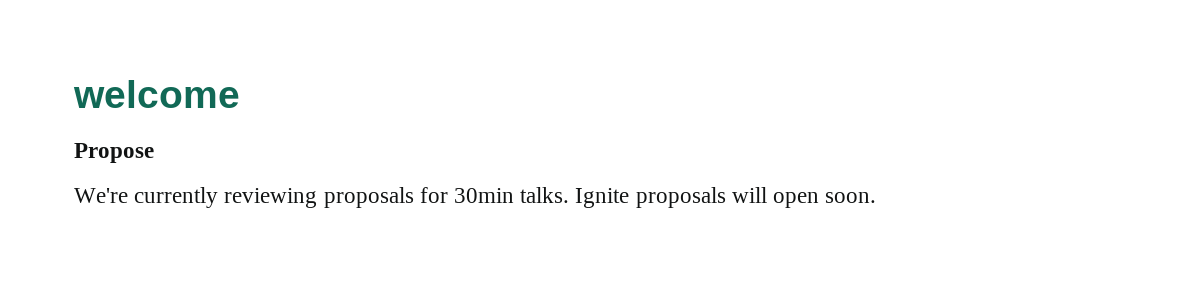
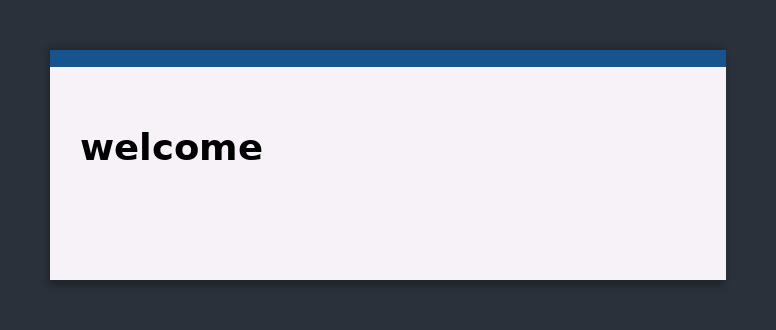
- Propose
- We're currently reviewing proposals for 30min talks. Ignite proposals will open soon.

